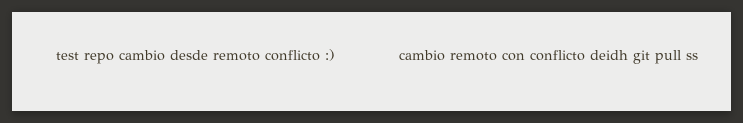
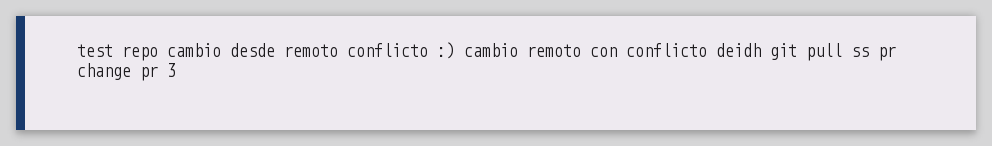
- test repo cambio desde remoto conflicto :) cambio remoto con conflicto deidh git pull ss
+ test repo cambio desde remoto conflicto :) cambio remoto con conflicto deidh git pull ss pr change pr 3

